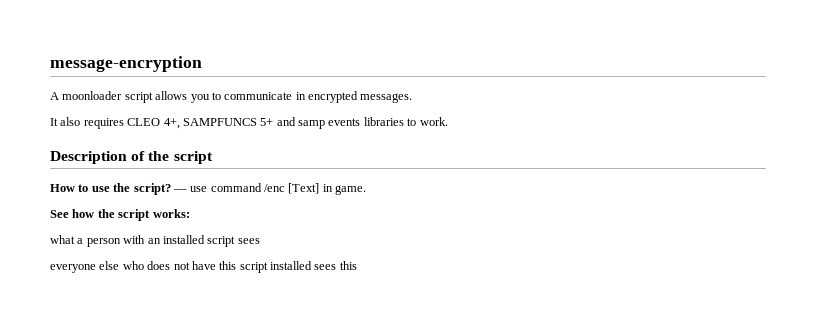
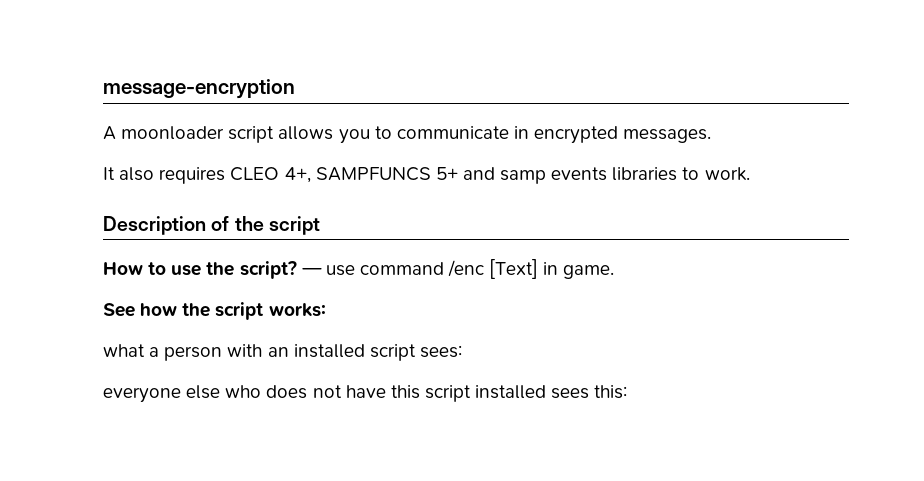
- what a person with an installed script sees
+ what a person with an installed script sees:
- everyone else who does not have this script installed sees this
+ everyone else who does not have this script installed sees this:

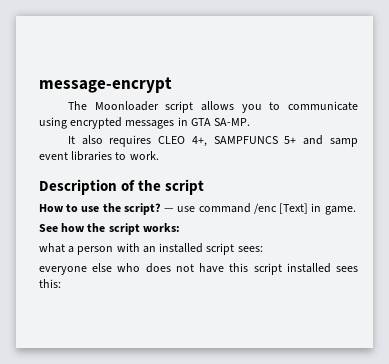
- message-encryption
- A moonloader script allows you to communicate in encrypted messages.
+ message-encrypt
+ The Moonloader script allows you to communicate using encrypted messages in GTA SA-MP.
- It also requires CLEO 4+, SAMPFUNCS 5+ and samp events libraries to work.
+ It also requires CLEO 4+, SAMPFUNCS 5+ and samp event libraries to work.

